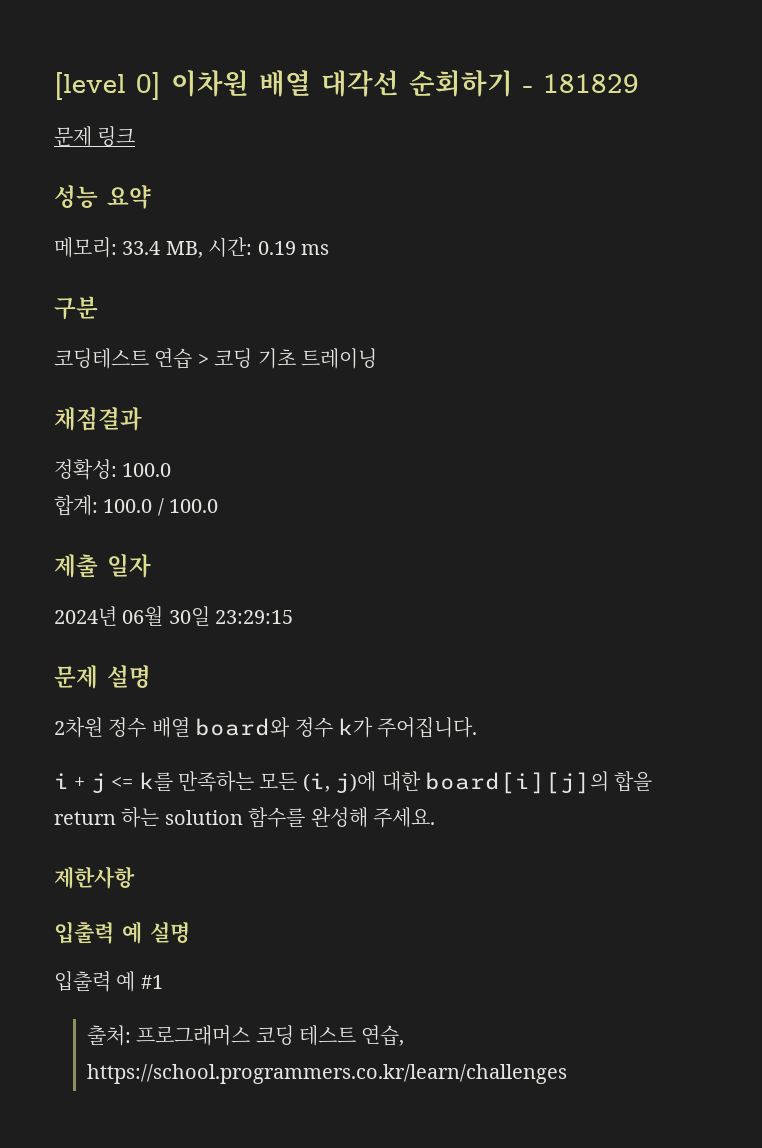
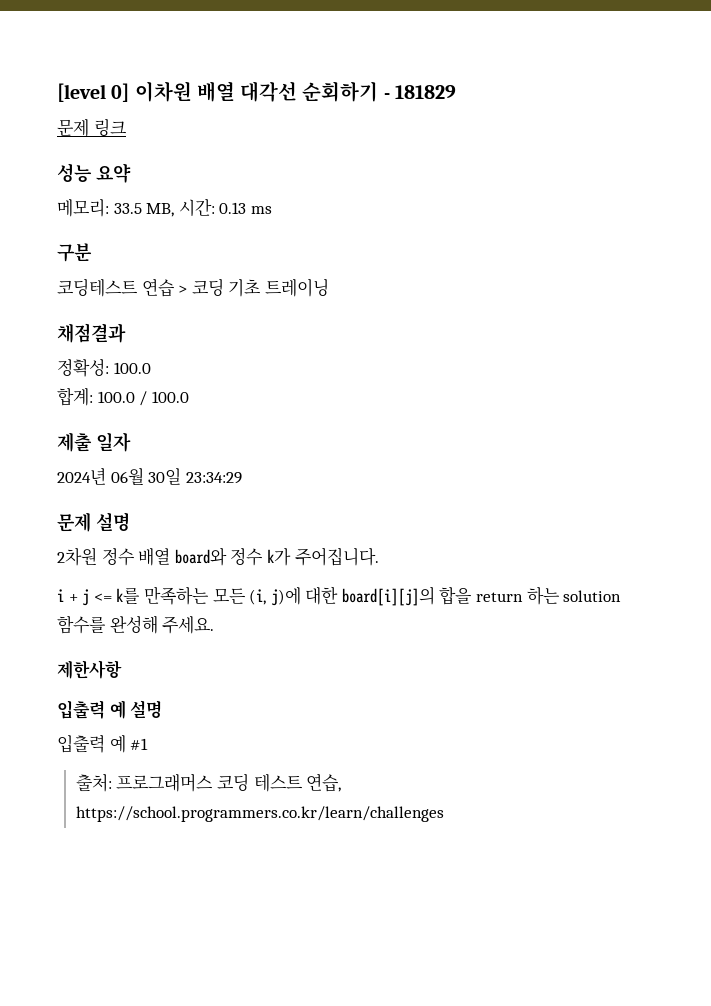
- 메모리: 33.4 MB, 시간: 0.19 ms
+ 메모리: 33.5 MB, 시간: 0.13 ms
- 2024년 06월 30일 23:29:15
+ 2024년 06월 30일 23:34:29

